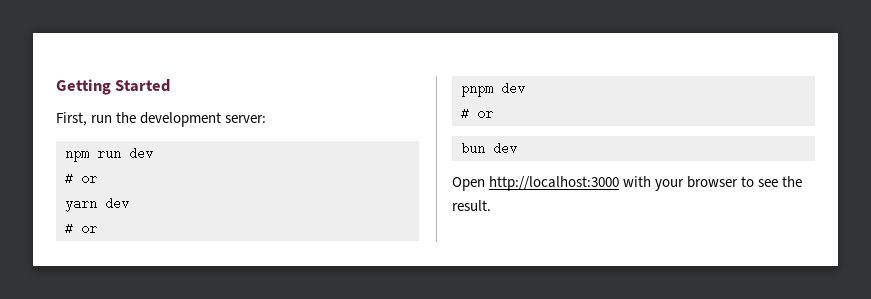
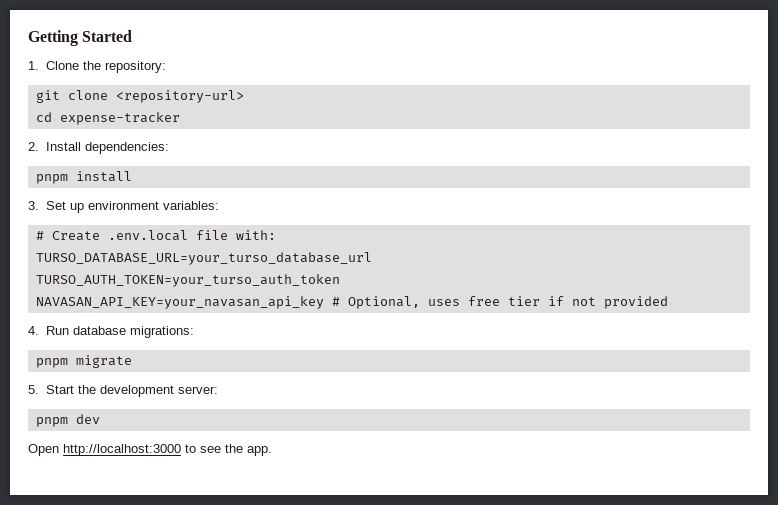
- First, run the development server:
- npm run dev
- # or
- yarn dev
- # or
+ 1. Clone the repository:
+ git clone <repository-url>
+ cd expense-tracker
+ 2. Install dependencies:
+ pnpm install
+ 3. Set up environment variables:
+ # Create .env.local file with:
+ TURSO_DATABASE_URL=your_turso_database_url
+ TURSO_AUTH_TOKEN=your_turso_auth_token
+ NAVASAN_API_KEY=your_navasan_api_key # Optional, uses free tier if not provided
+ 4. Run database migrations:
+ pnpm migrate
+ 5. Start the development server:
  pnpm dev
- # or
- bun dev
- Open http://localhost:3000 with your browser to see the result.
+ Open http://localhost:3000 to see the app.

